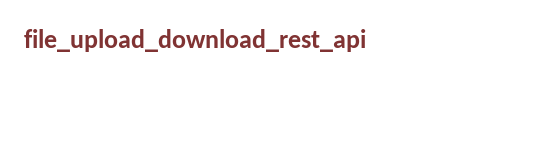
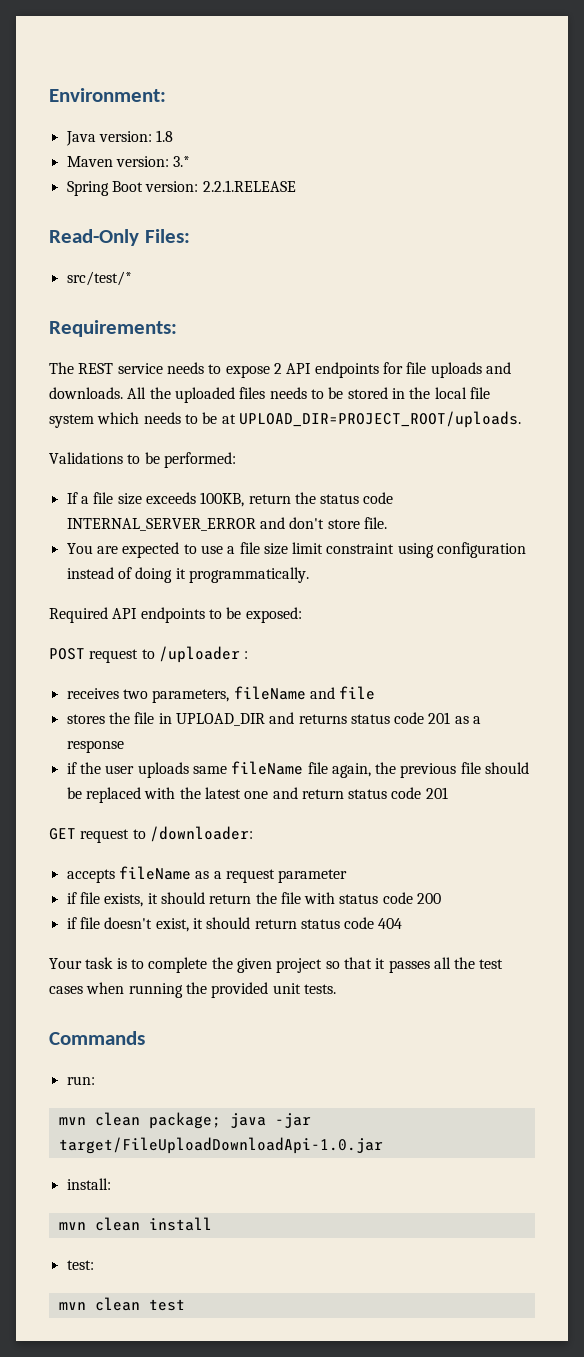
- file_upload_download_rest_api
+ Environment:
+ Java version: 1.8
+ Maven version: 3.*
+ Spring Boot version: 2.2.1.RELEASE
+ Read-Only Files:
+ src/test/*
+ Requirements:
+ The REST service needs to expose 2 API endpoints for file uploads and downloads. All the uploaded files needs to be stored in the local file system which needs to be at UPLOAD_DIR=PROJECT_ROOT/uploads.
+ Validations to be performed:
+ If a file size exceeds 100KB, return the status code INTERNAL_SERVER_ERROR and don't store file.
+ You are expected to use a file size limit constraint using configuration instead of doing it programmatically.
+ Required API endpoints to be exposed:
+ POST request to /uploader :
+ receives two parameters, fileName and file
+ stores the file in UPLOAD_DIR and returns status code 201 as a response
+ if the user uploads same fileName file again, the previous file should be replaced with the latest one and return status code 201
+ GET request to /downloader:
+ accepts fileName as a request parameter
+ if file exists, it should return the file with status code 200
+ if file doesn't exist, it should return status code 404
+ Your task is to complete the given project so that it passes all the test cases when running the provided unit tests.
+ Commands
+ run:
+ mvn clean package; java -jar target/FileUploadDownloadApi-1.0.jar
+ install:
+ mvn clean install
+ test:
+ mvn clean test

